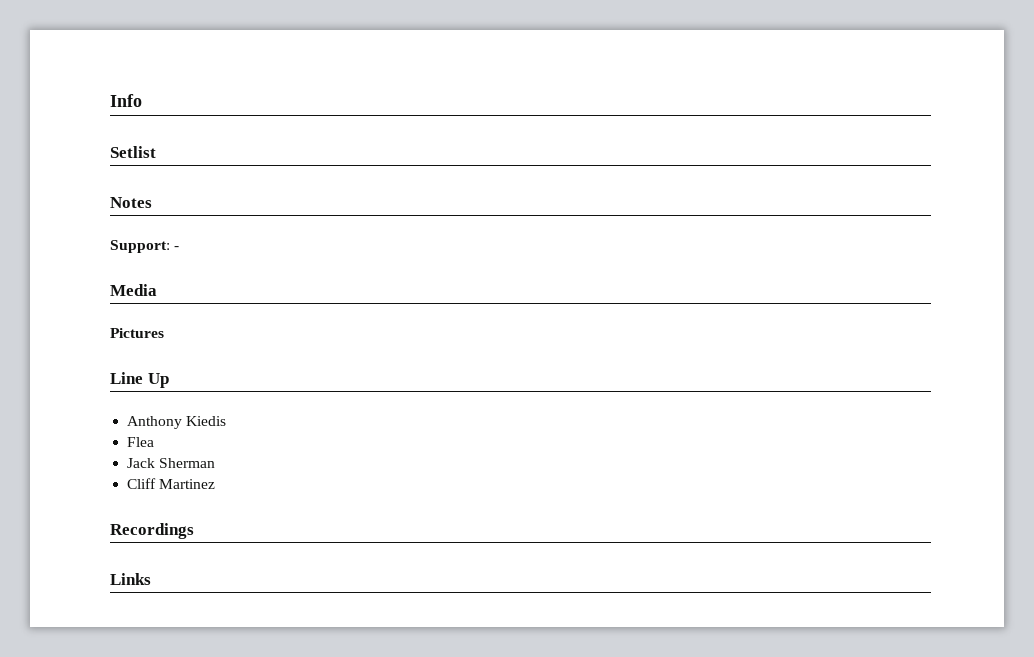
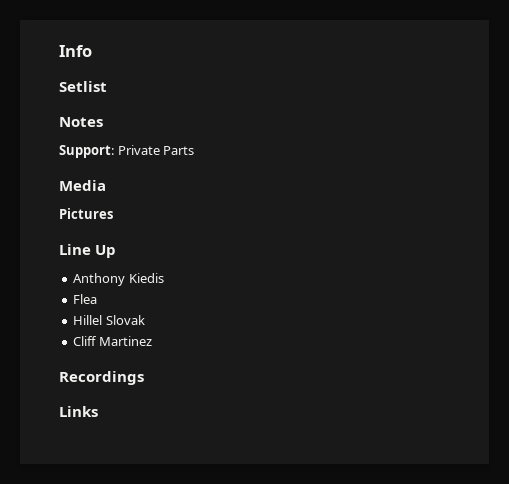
- Support: -
+ Support: Private Parts
- Jack Sherman
+ Hillel Slovak

